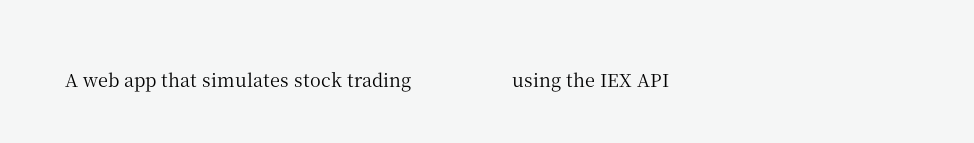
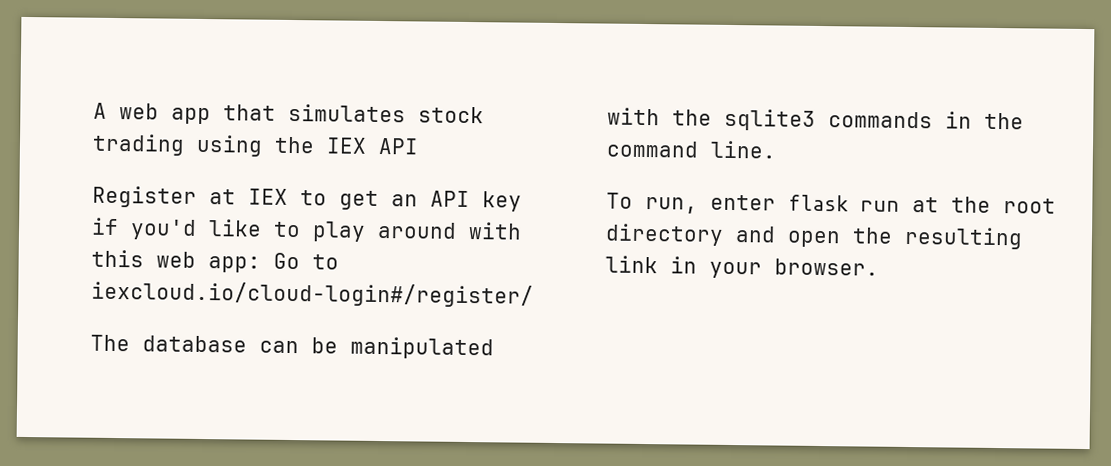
+ Register at IEX to get an API key if you'd like to play around with this web app: Go to iexcloud.io/cloud-login#/register/
+ The database can be manipulated with the sqlite3 commands in the command line.
+ To run, enter flask run at the root directory and open the resulting link in your browser.

